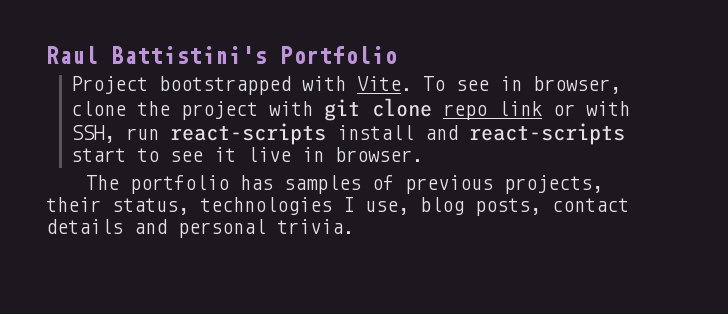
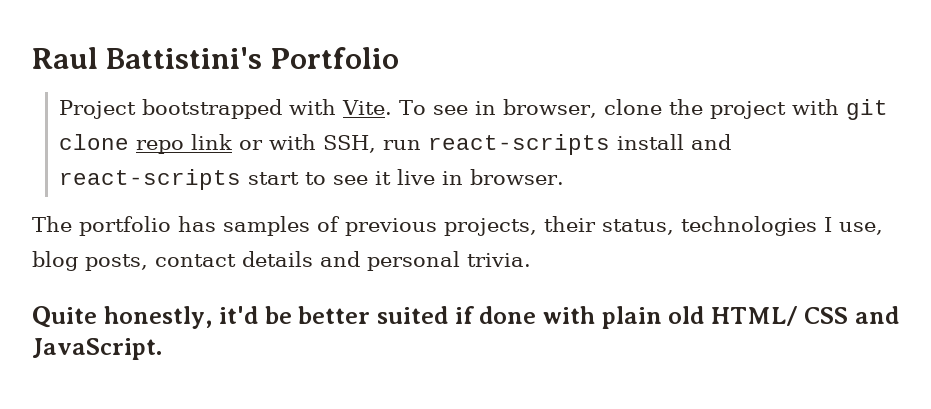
+ Quite honestly, it'd be better suited if done with plain old HTML/ CSS and JavaScript.

